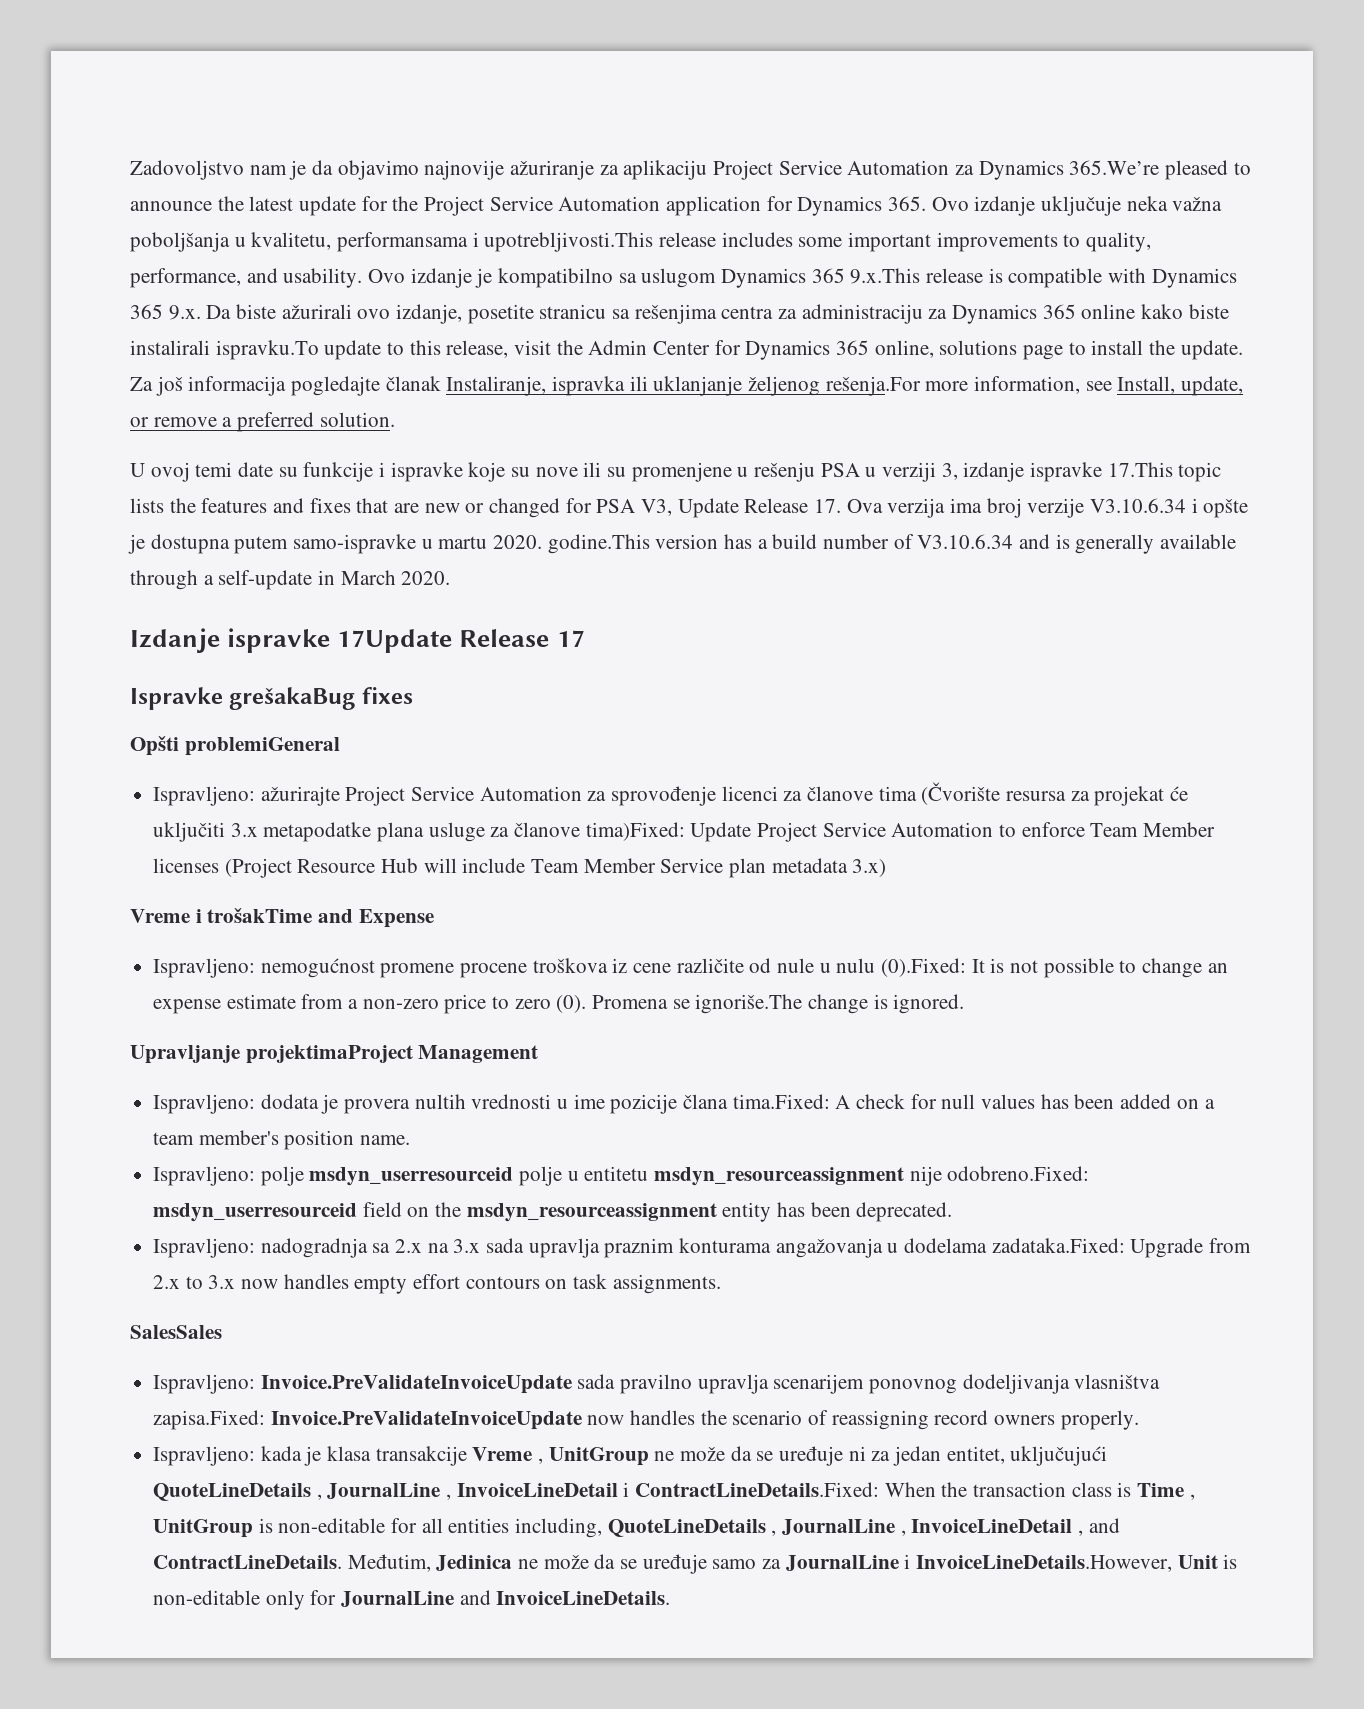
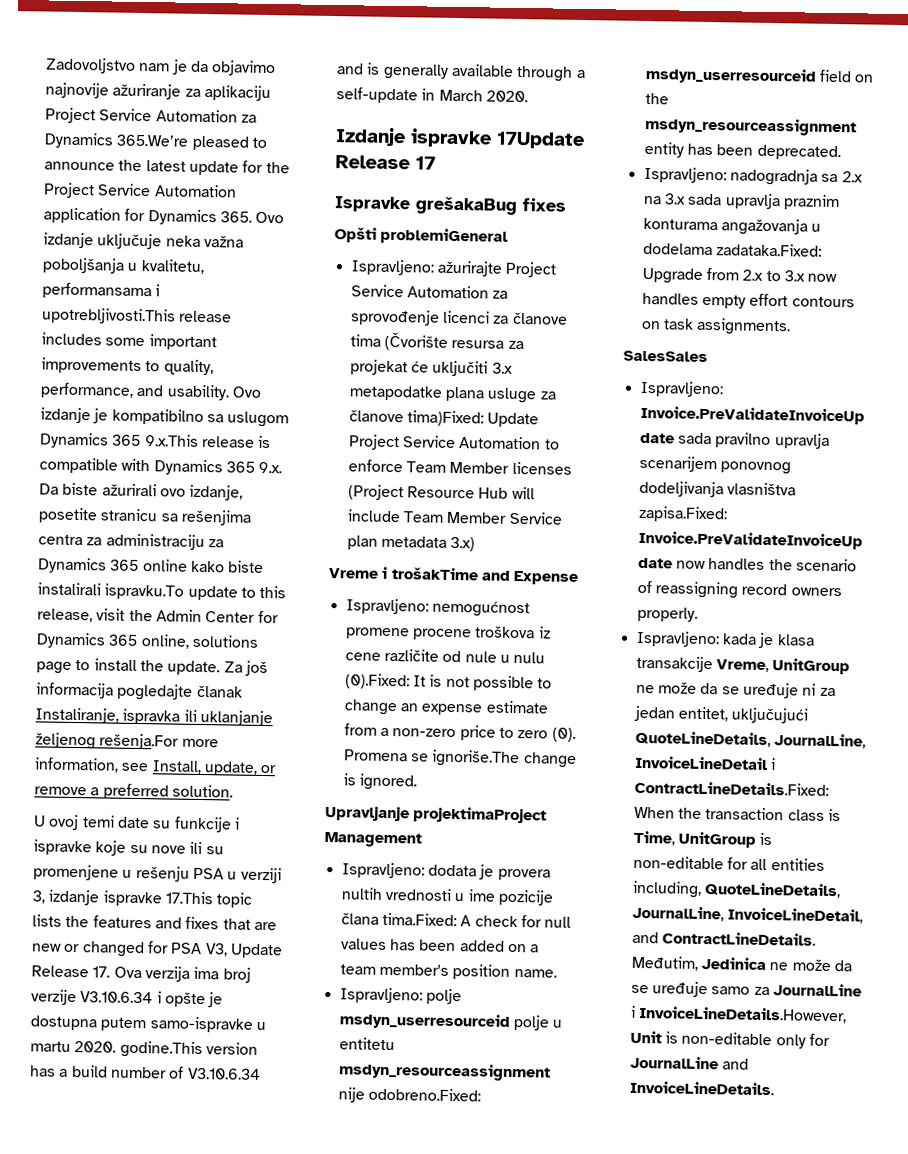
- Ispravljeno: kada je klasa transakcije Vreme , UnitGroup ne može da se uređuje ni za jedan entitet, uključujući QuoteLineDetails , JournalLine , InvoiceLineDetail i ContractLineDetails.Fixed: When the transaction class is Time , UnitGroup is non-editable for all entities including, QuoteLineDetails , JournalLine , InvoiceLineDetail , and ContractLineDetails.
+ Ispravljeno: kada je klasa transakcije Vreme, UnitGroup ne može da se uređuje ni za jedan entitet, uključujući QuoteLineDetails, JournalLine, InvoiceLineDetail i ContractLineDetails.Fixed: When the transaction class is Time, UnitGroup is non-editable for all entities including, QuoteLineDetails, JournalLine, InvoiceLineDetail, and ContractLineDetails.

